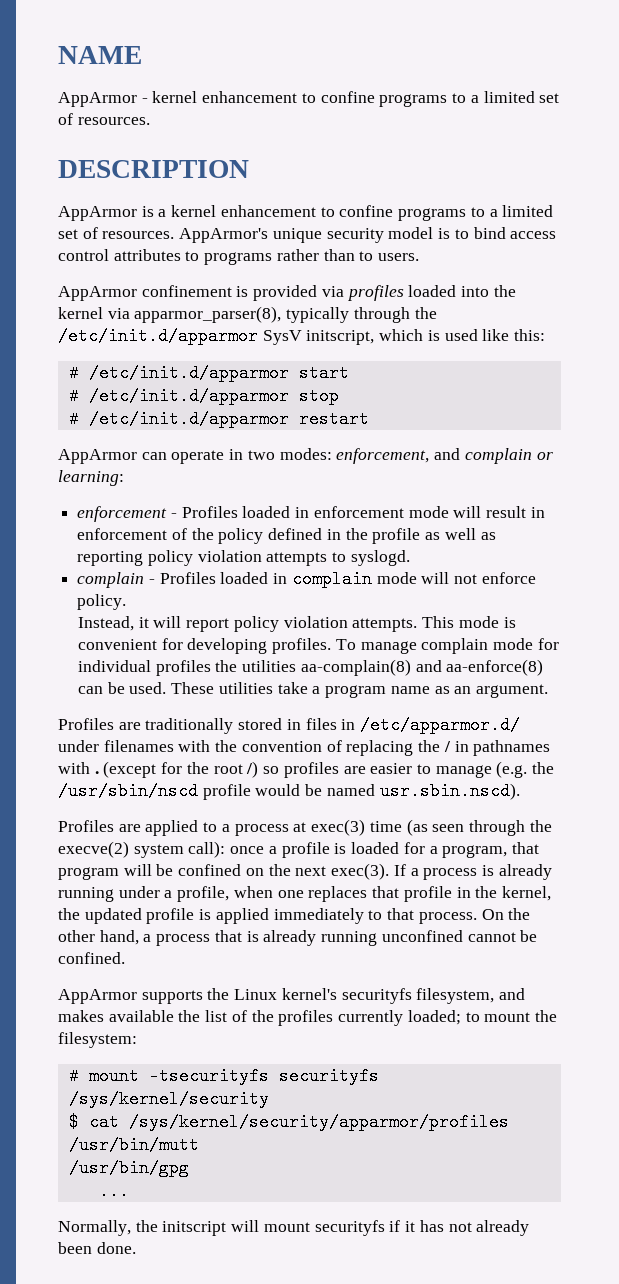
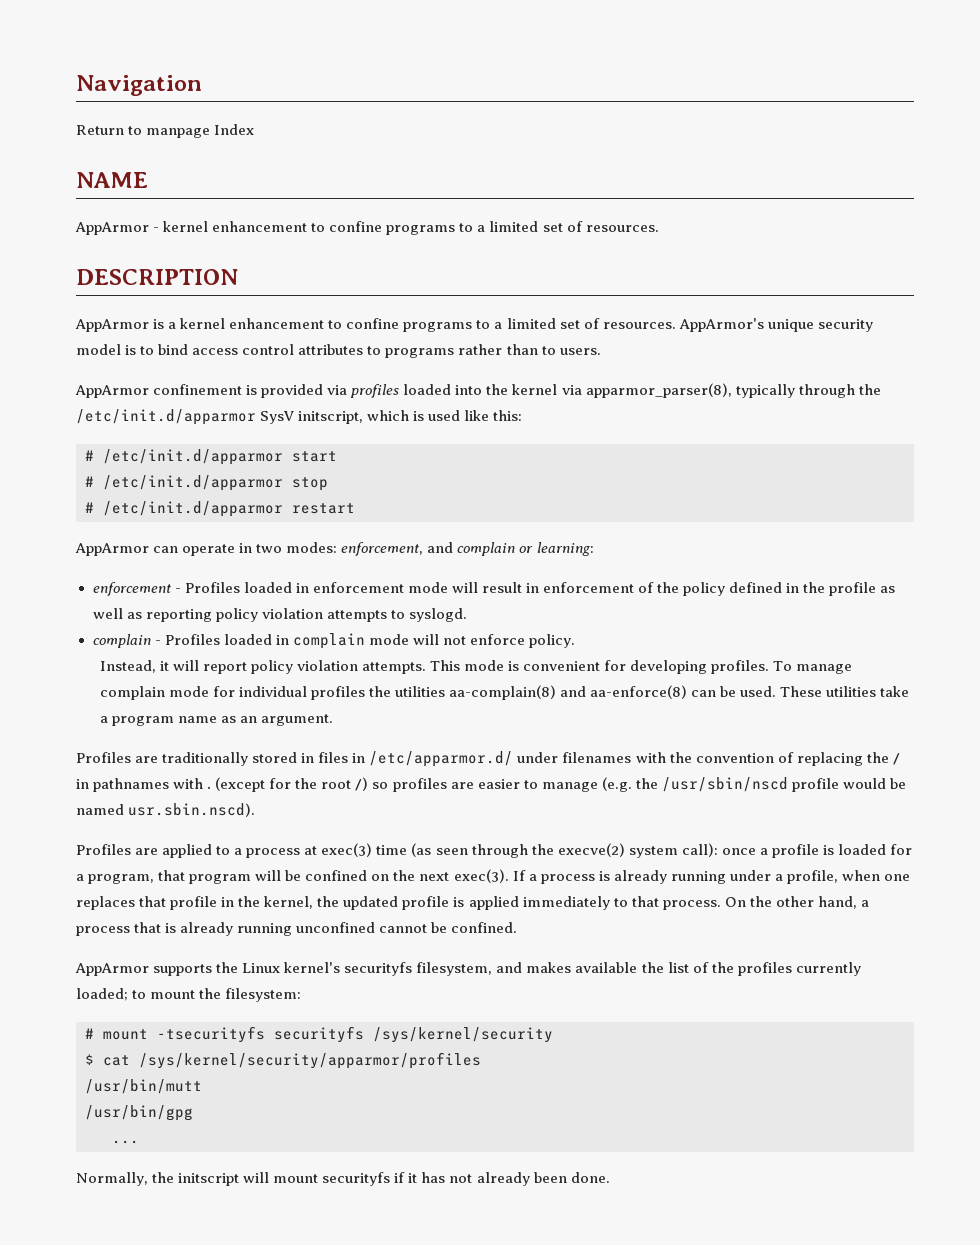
+ Navigation
+ Return to manpage Index

